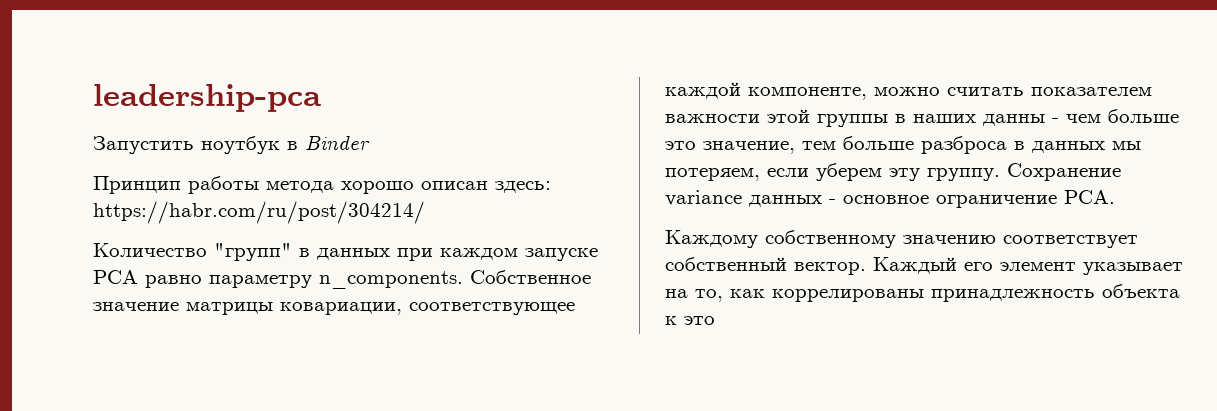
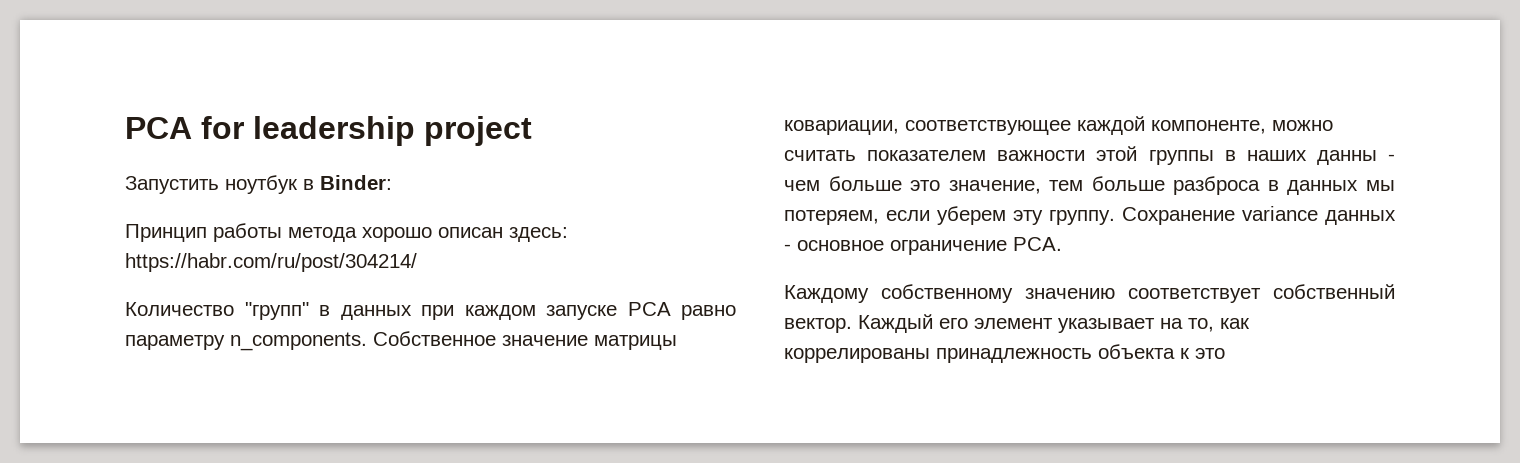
- leadership-pca
+ PCA for leadership project
- Запустить ноутбук в Binder
+ Запустить ноутбук в Binder:

